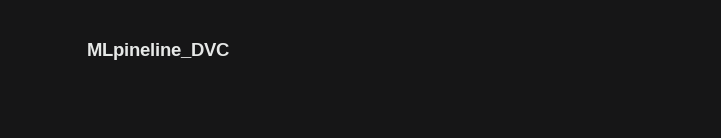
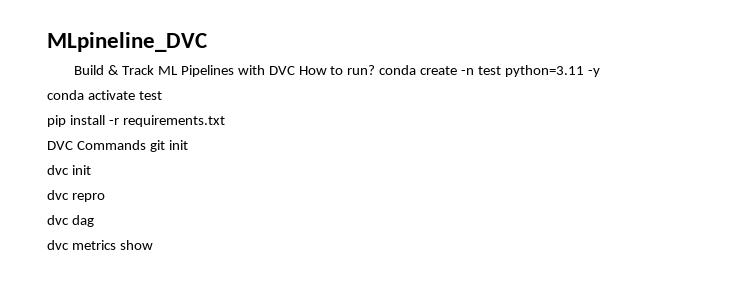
+ Build & Track ML Pipelines with DVC How to run? conda create -n test python=3.11 -y
+ conda activate test
+ pip install -r requirements.txt
+ DVC Commands git init
+ dvc init
+ dvc repro
+ dvc dag
+ dvc metrics show

